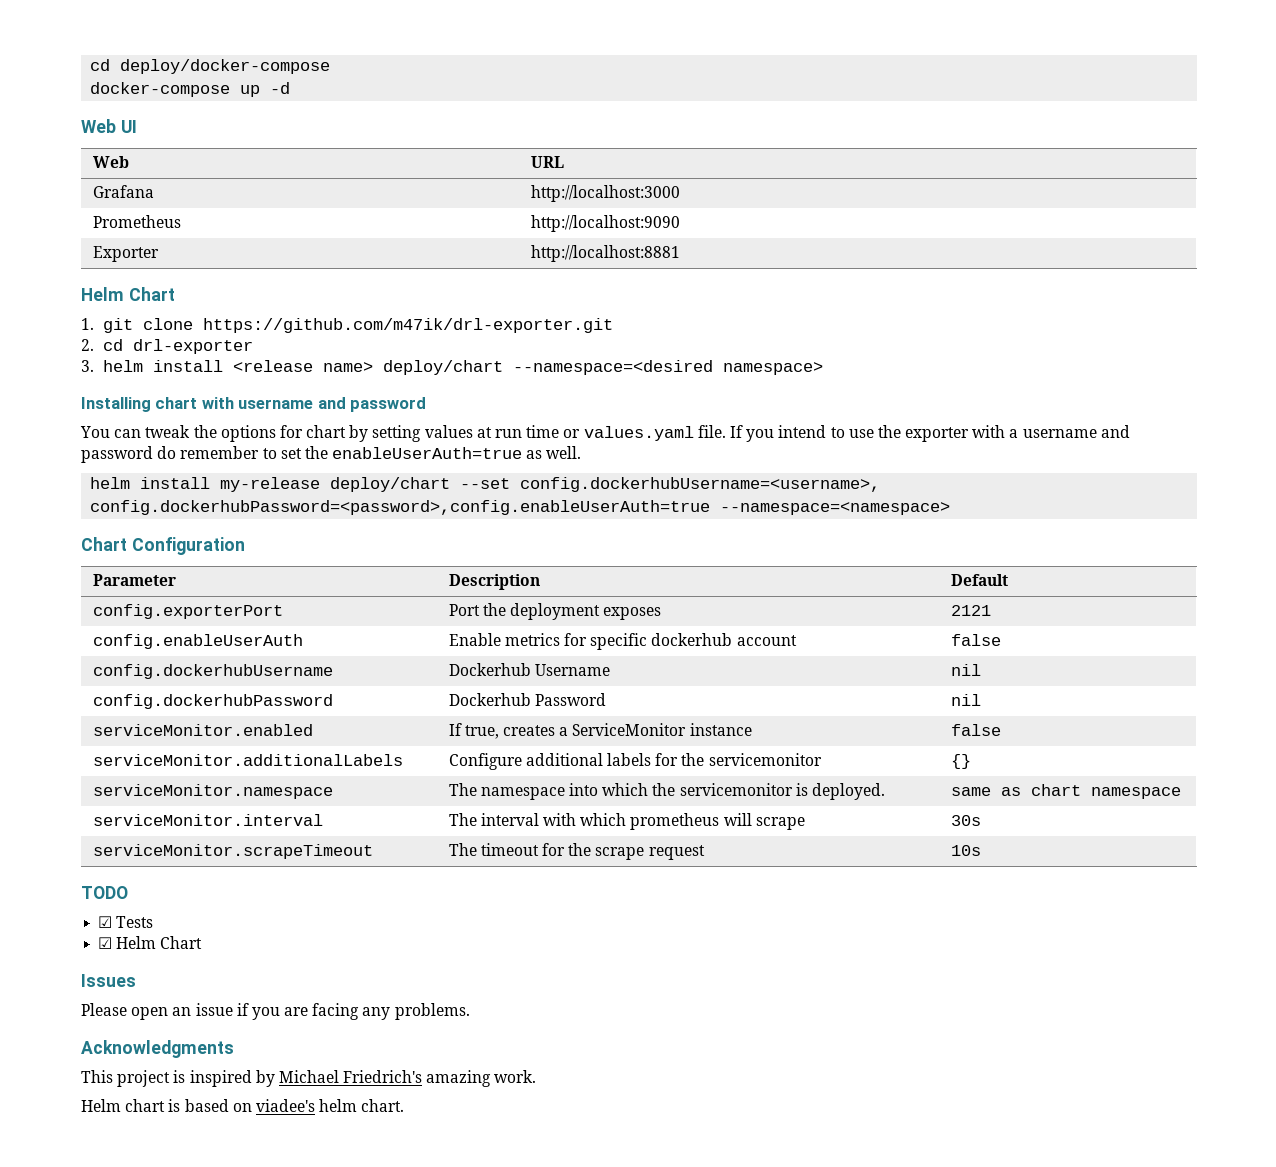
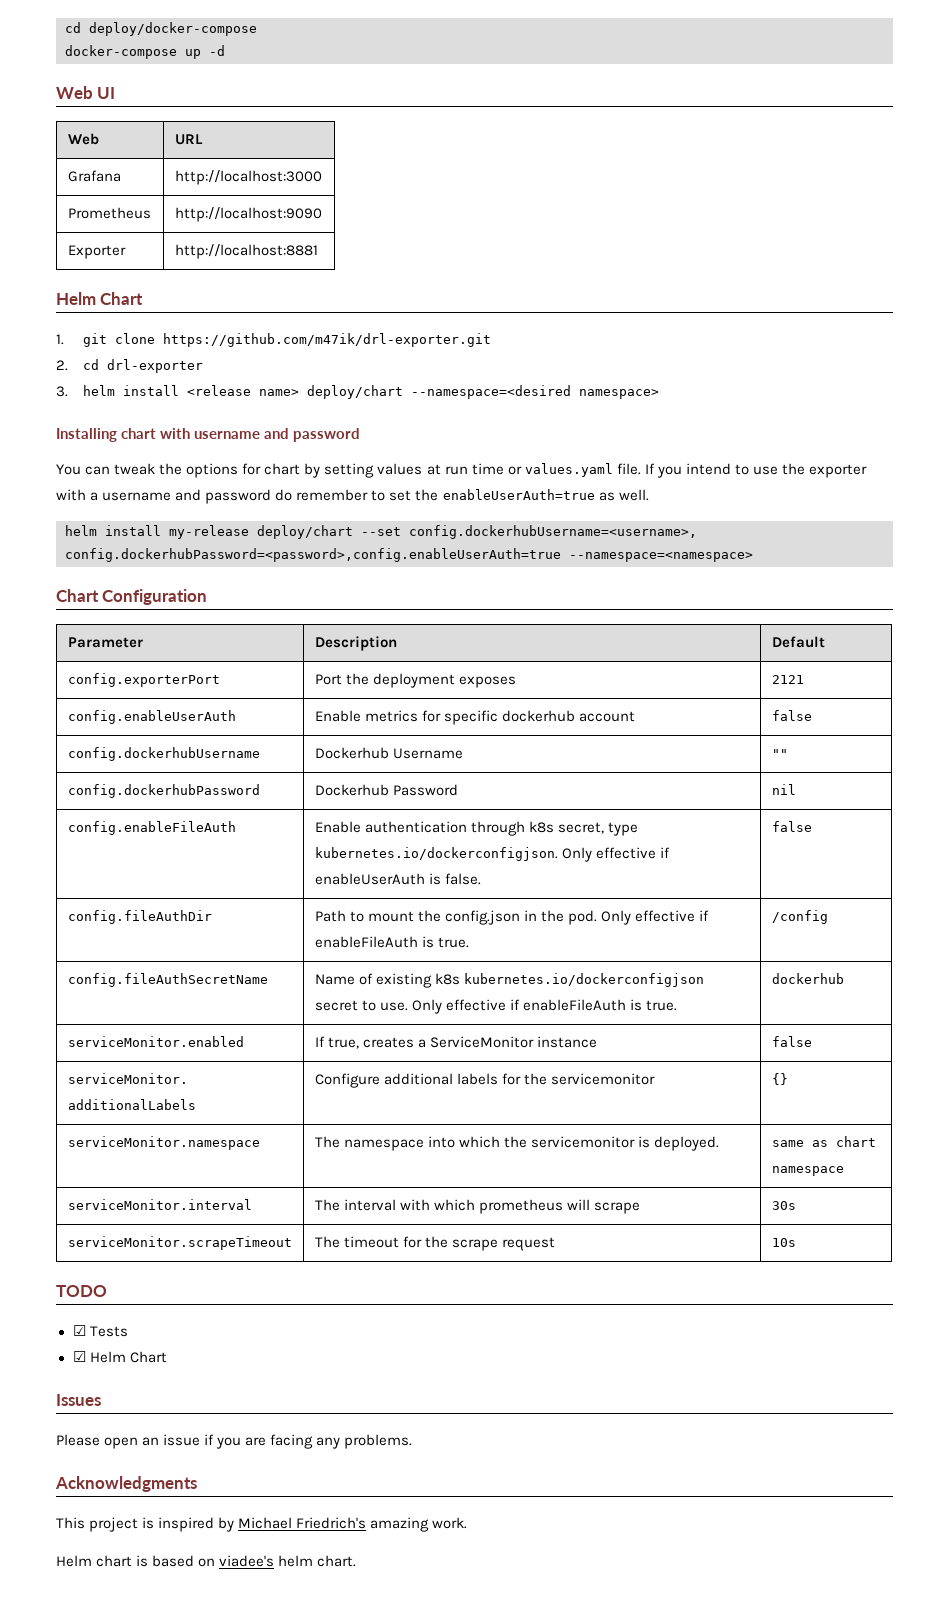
- config.dockerhubUsername | Dockerhub Username | nil
+ config.dockerhubUsername | Dockerhub Username | ""
+ config.enableFileAuth | Enable authentication through k8s secret, type kubernetes.io/dockerconfigjson. Only effective if enableUserAuth is false. | false
+ config.fileAuthDir | Path to mount the config.json in the pod. Only effective if enableFileAuth is true. | /config
+ config.fileAuthSecretName | Name of existing k8s kubernetes.io/dockerconfigjson secret to use. Only effective if enableFileAuth is true. | dockerhub

